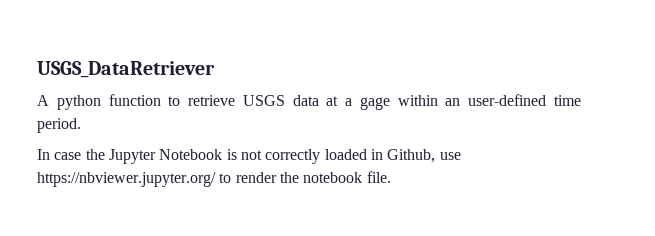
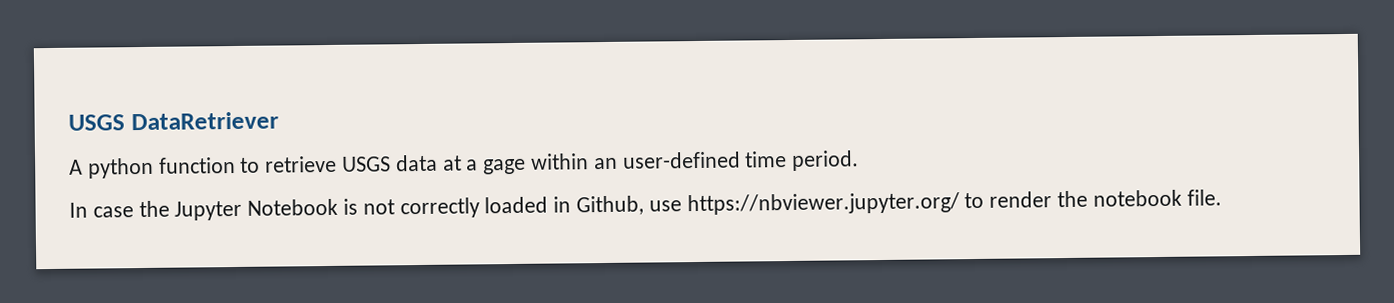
- USGS_DataRetriever
+ USGS DataRetriever

